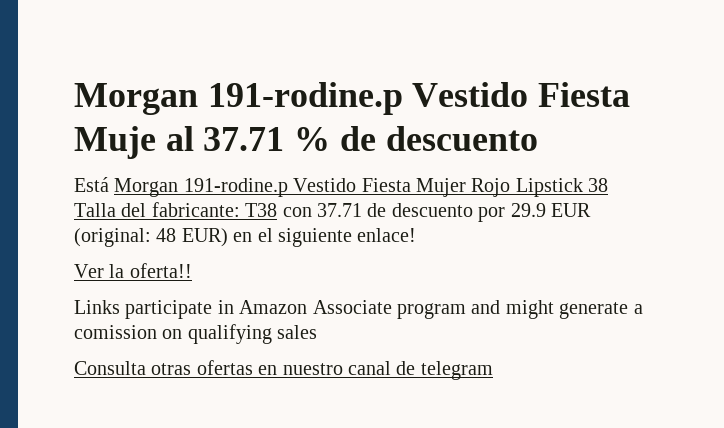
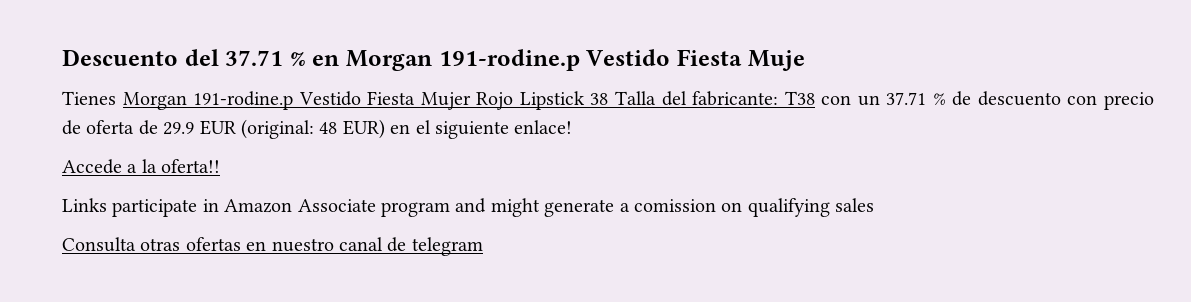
- Morgan 191-rodine.p Vestido Fiesta Muje al 37.71 % de descuento
- Está Morgan 191-rodine.p Vestido Fiesta Mujer Rojo Lipstick 38 Talla del fabricante: T38 con 37.71 de descuento por 29.9 EUR (original: 48 EUR) en el siguiente enlace!
+ Descuento del 37.71 % en Morgan 191-rodine.p Vestido Fiesta Muje
+ Tienes Morgan 191-rodine.p Vestido Fiesta Mujer Rojo Lipstick 38 Talla del fabricante: T38 con un 37.71 % de descuento con precio de oferta de 29.9 EUR (original: 48 EUR) en el siguiente enlace!
- Ver la oferta!!
+ Accede a la oferta!!

